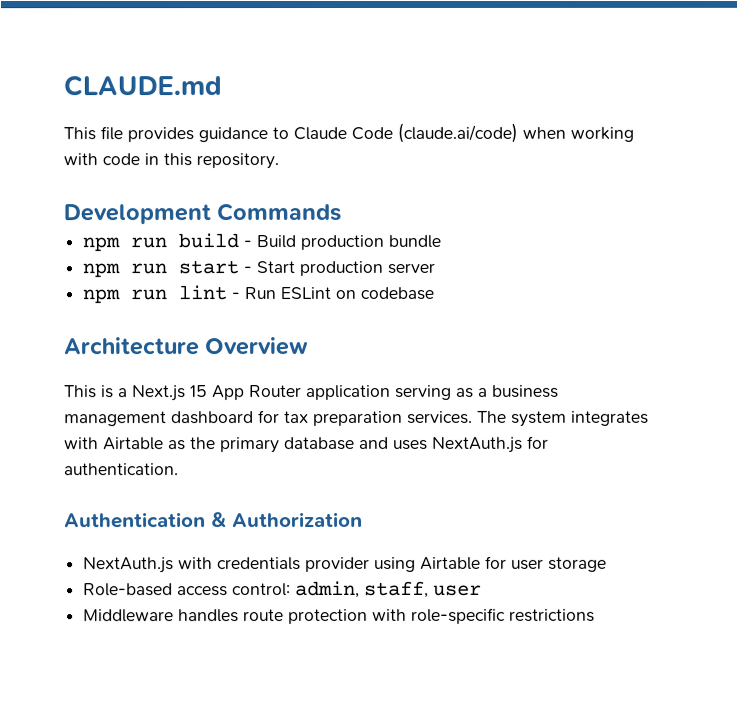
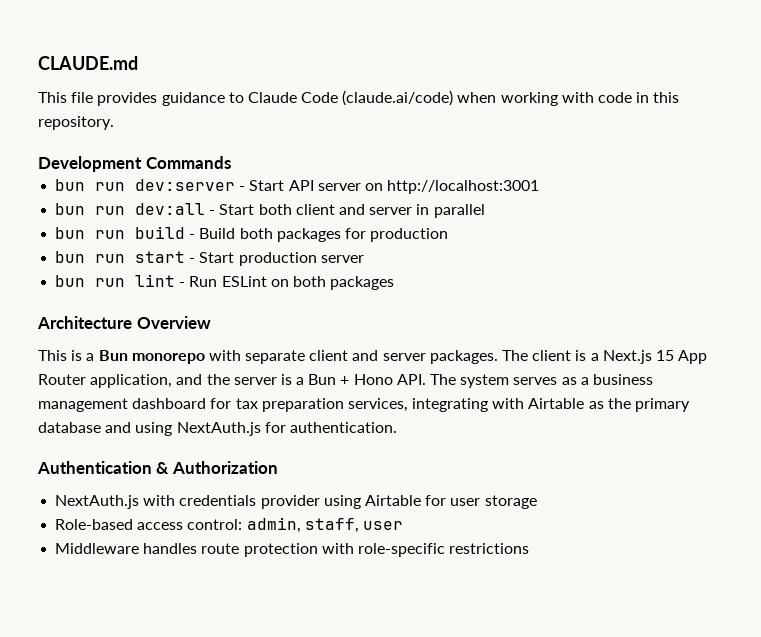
- npm run build - Build production bundle
- npm run start - Start production server
+ bun run dev:server - Start API server on http://localhost:3001
+ bun run dev:all - Start both client and server in parallel
+ bun run build - Build both packages for production
+ bun run start - Start production server
- npm run lint - Run ESLint on codebase
+ bun run lint - Run ESLint on both packages
- This is a Next.js 15 App Router application serving as a business management dashboard for tax preparation services. The system integrates with Airtable as the primary database and uses NextAuth.js for authentication.
+ This is a Bun monorepo with separate client and server packages. The client is a Next.js 15 App Router application, and the server is a Bun + Hono API. The system serves as a business management dashboard for tax preparation services, integrating with Airtable as the primary database and using NextAuth.js for authentication.

